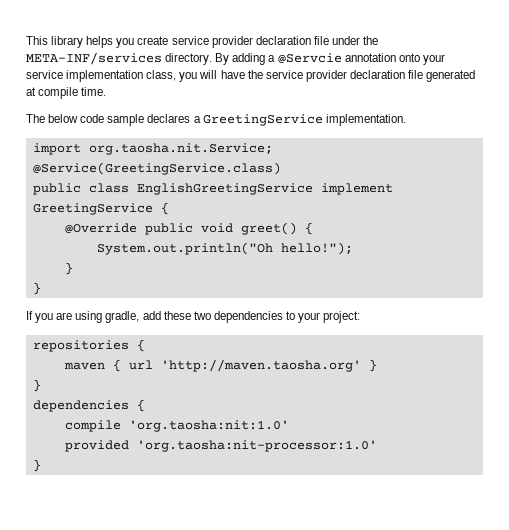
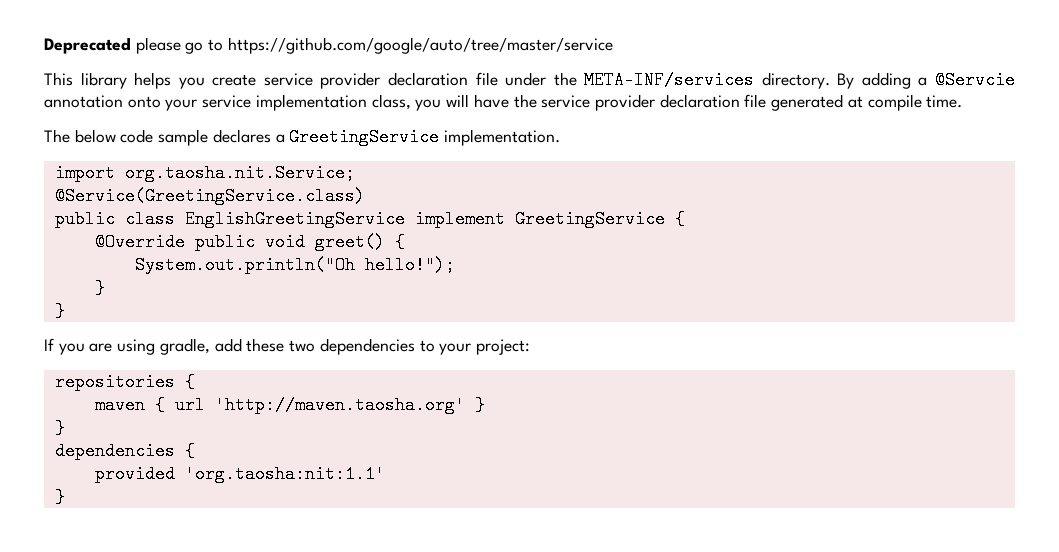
+ Deprecated please go to https://github.com/google/auto/tree/master/service
- compile 'org.taosha:nit:1.0'
- provided 'org.taosha:nit-processor:1.0'
+ provided 'org.taosha:nit:1.1'

